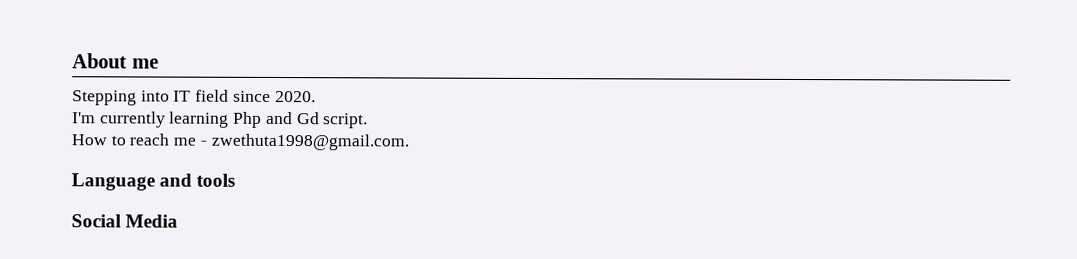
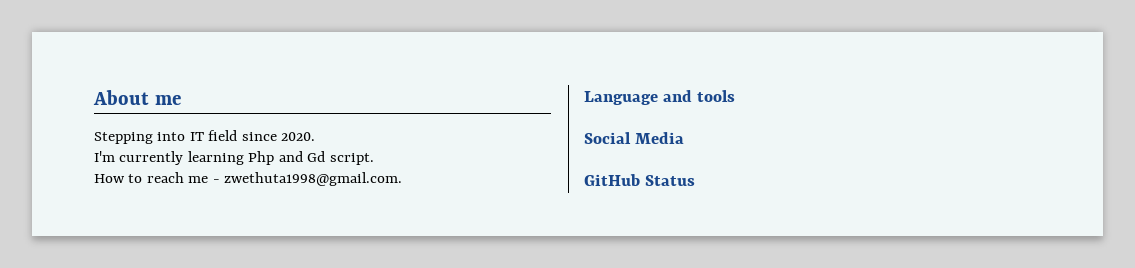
+ GitHub Status

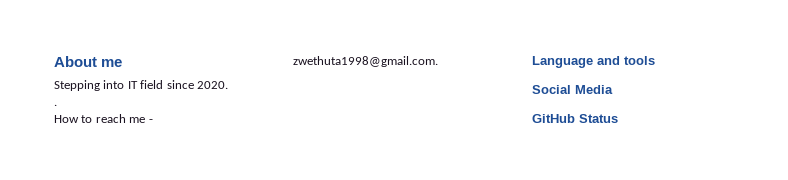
- I'm currently learning Php and Gd script.
+ .

